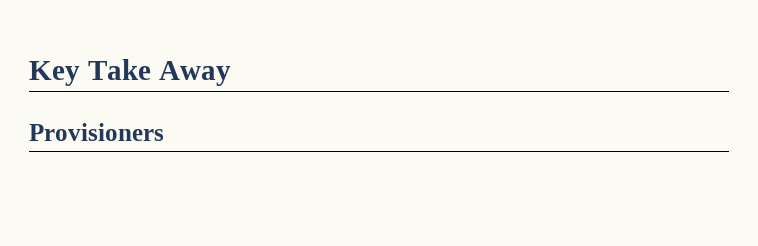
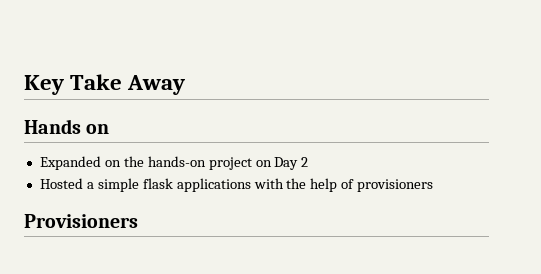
+ Hands on
+ Expanded on the hands-on project on Day 2
+ Hosted a simple flask applications with the help of provisioners

